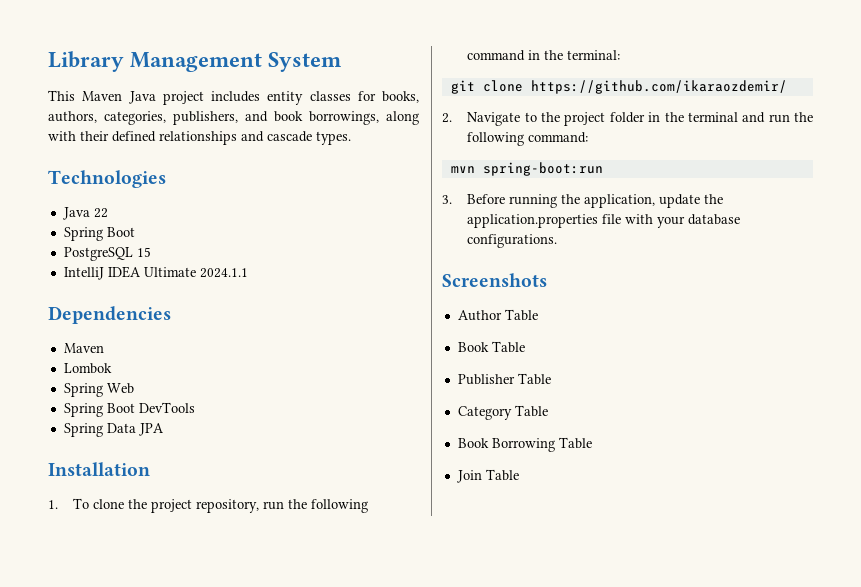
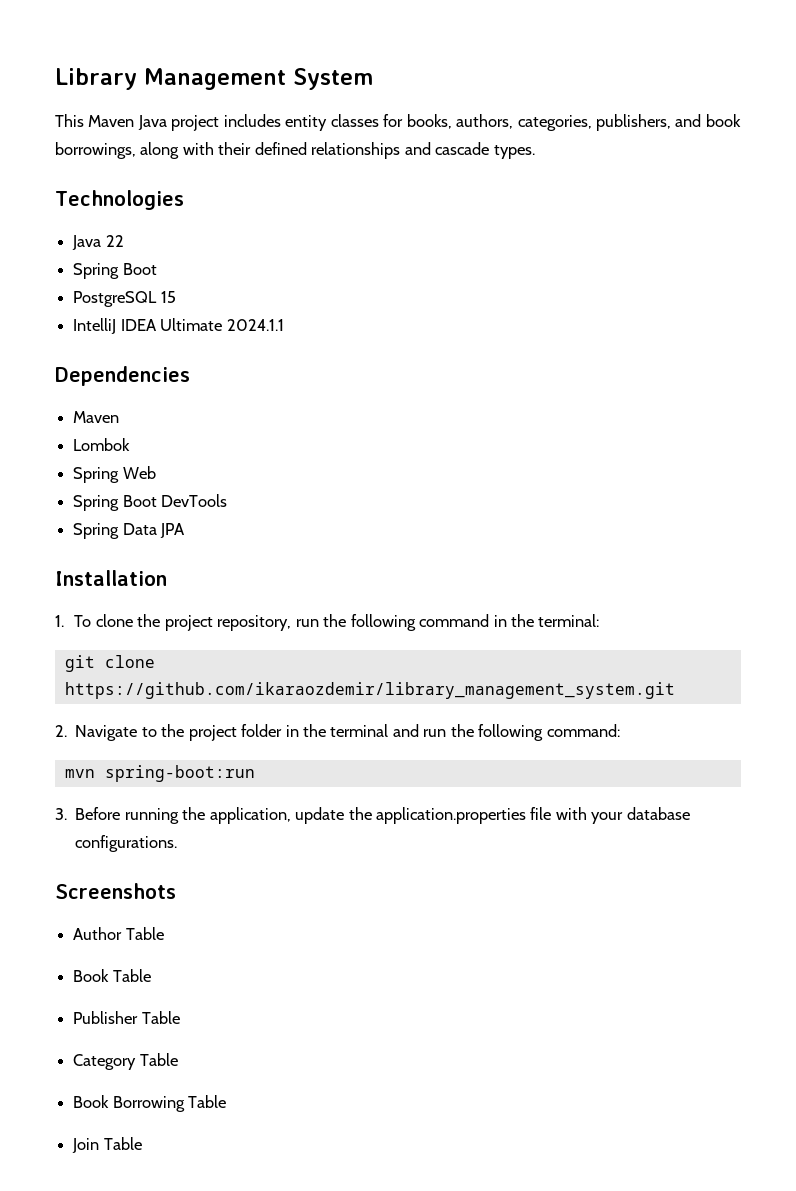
- git clone https://github.com/ikaraozdemir/
+ git clone https://github.com/ikaraozdemir/library_management_system.git

